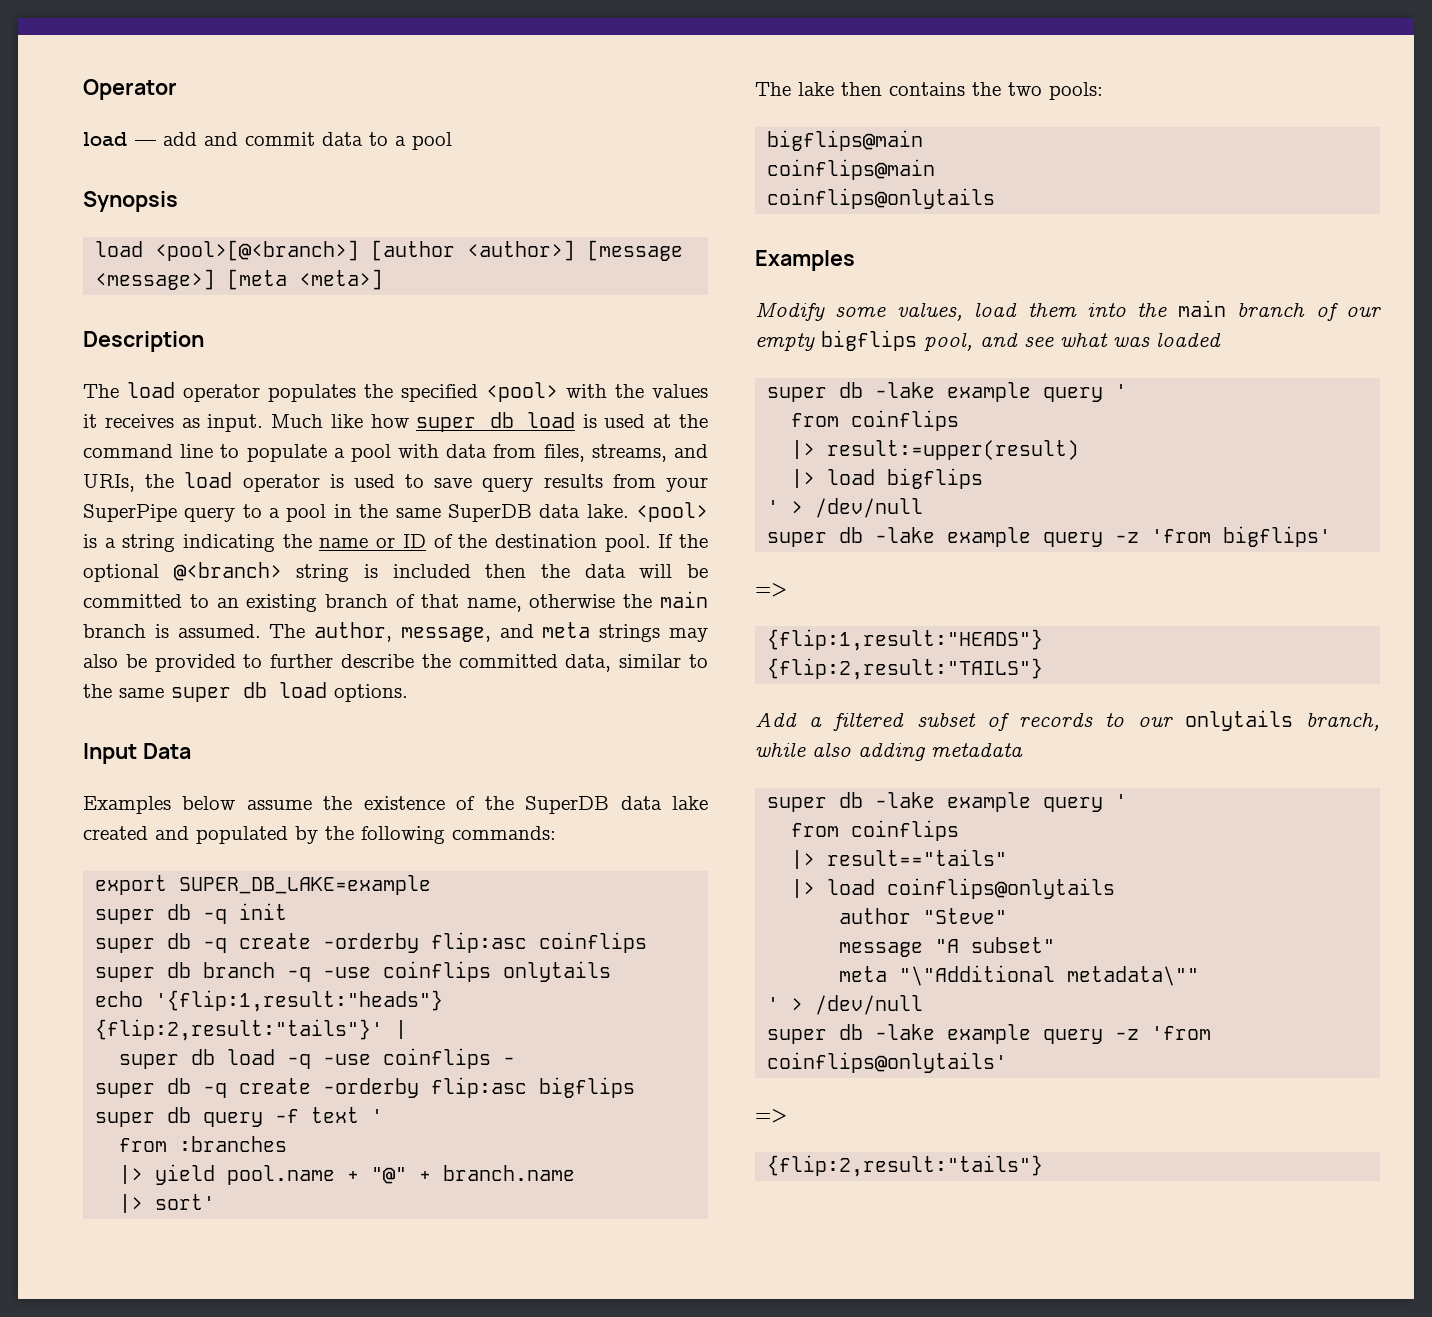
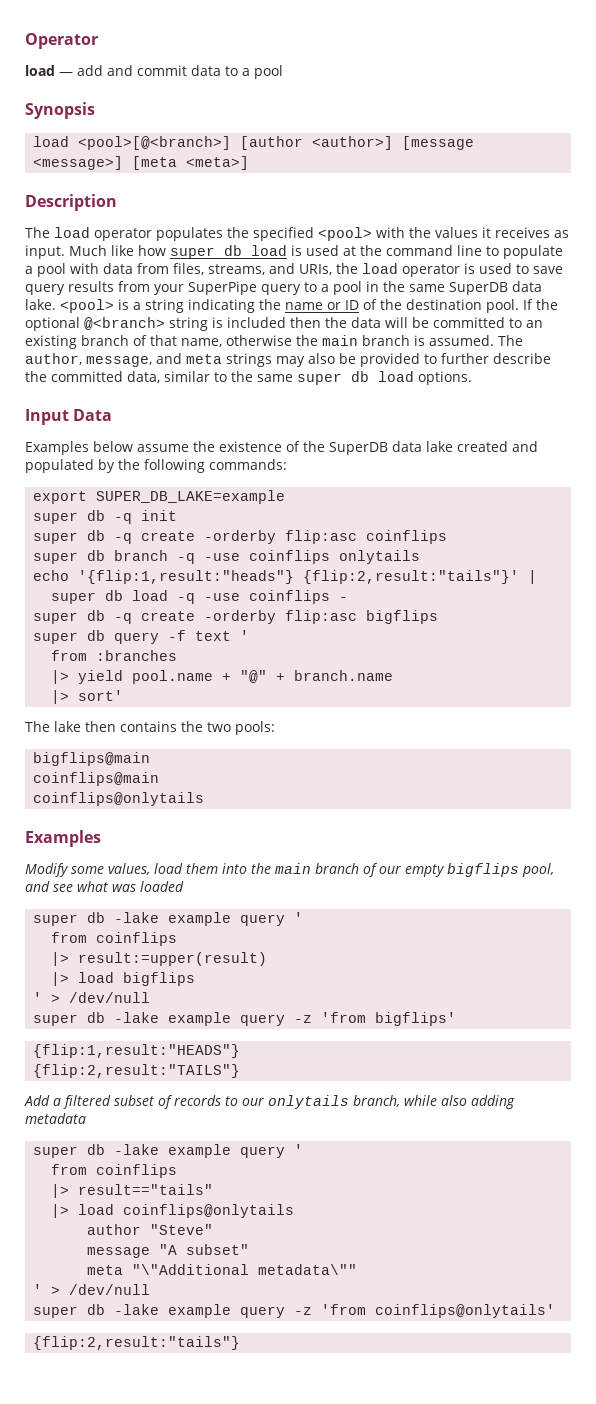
  super db -lake example query -z 'from bigflips'
- =>
  super db -lake example query -z 'from coinflips@onlytails'
- =>

